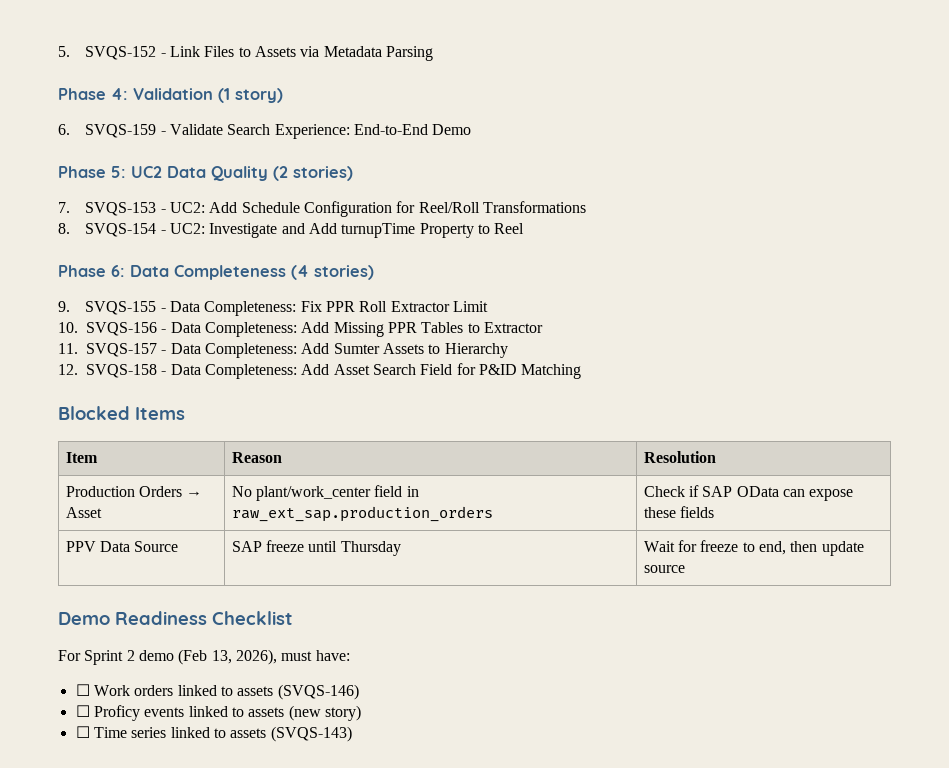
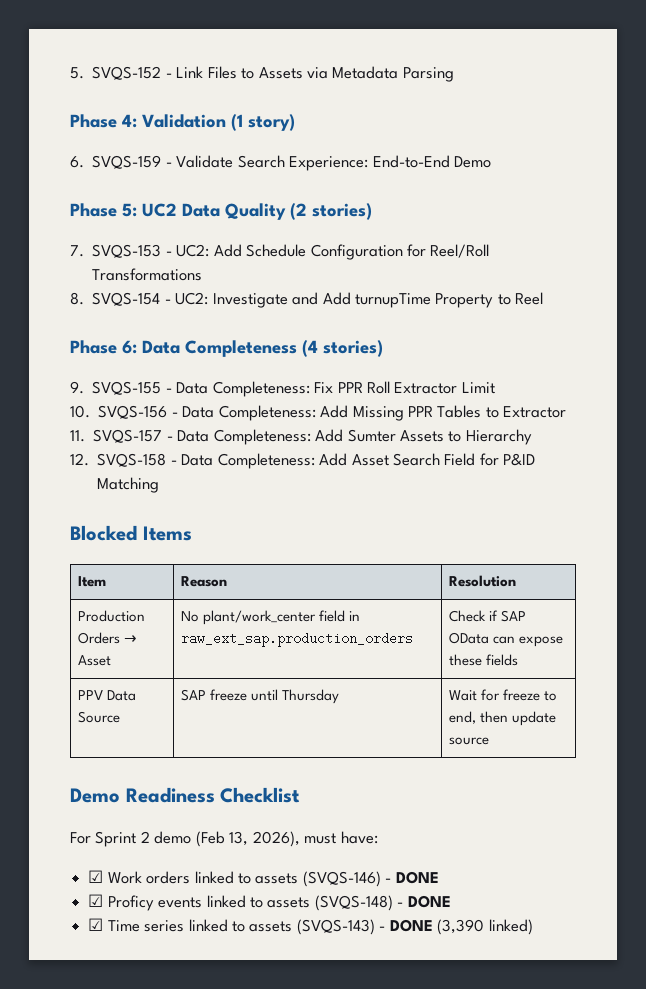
- ☐ Work orders linked to assets (SVQS-146)
- ☐ Proficy events linked to assets (new story)
- ☐ Time series linked to assets (SVQS-143)
+ ☑ Work orders linked to assets (SVQS-146) - DONE
+ ☑ Proficy events linked to assets (SVQS-148) - DONE
+ ☑ Time series linked to assets (SVQS-143) - DONE (3,390 linked)

